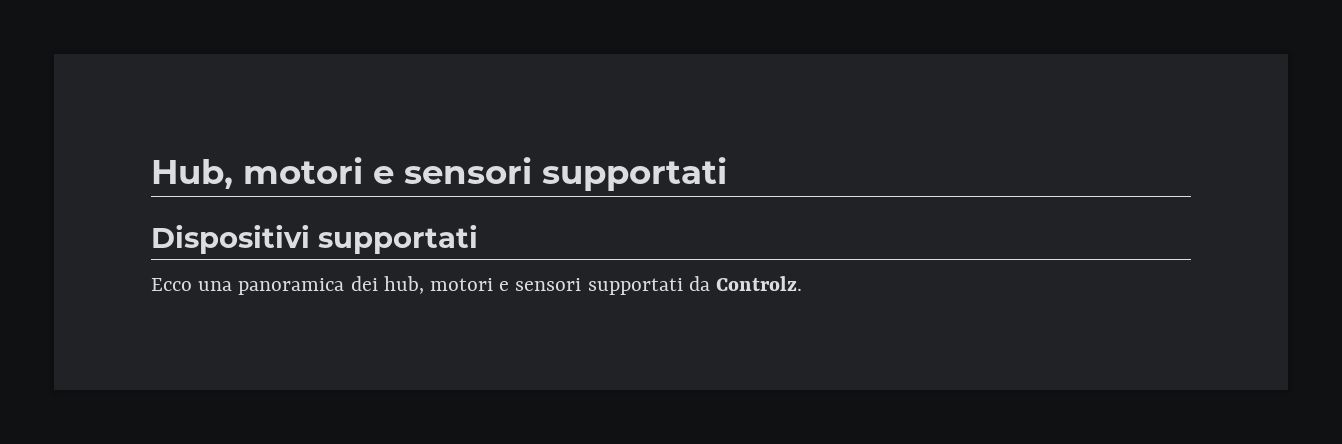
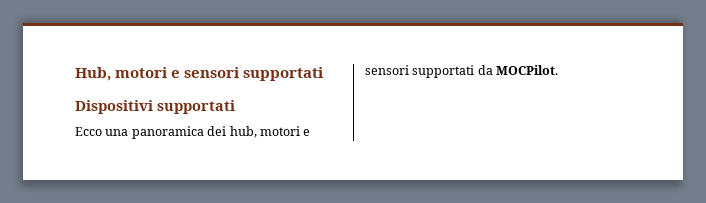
- Ecco una panoramica dei hub, motori e sensori supportati da Controlz.
+ Ecco una panoramica dei hub, motori e sensori supportati da MOCPilot.

